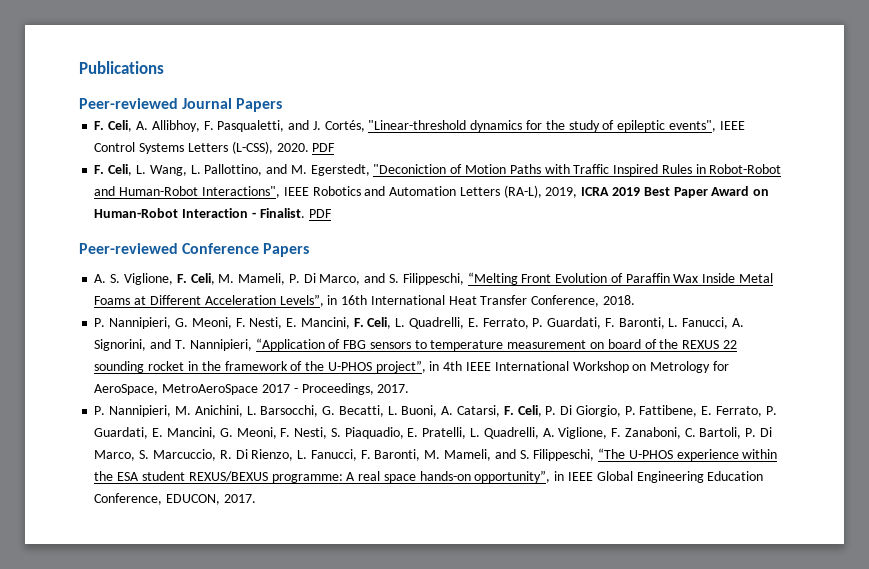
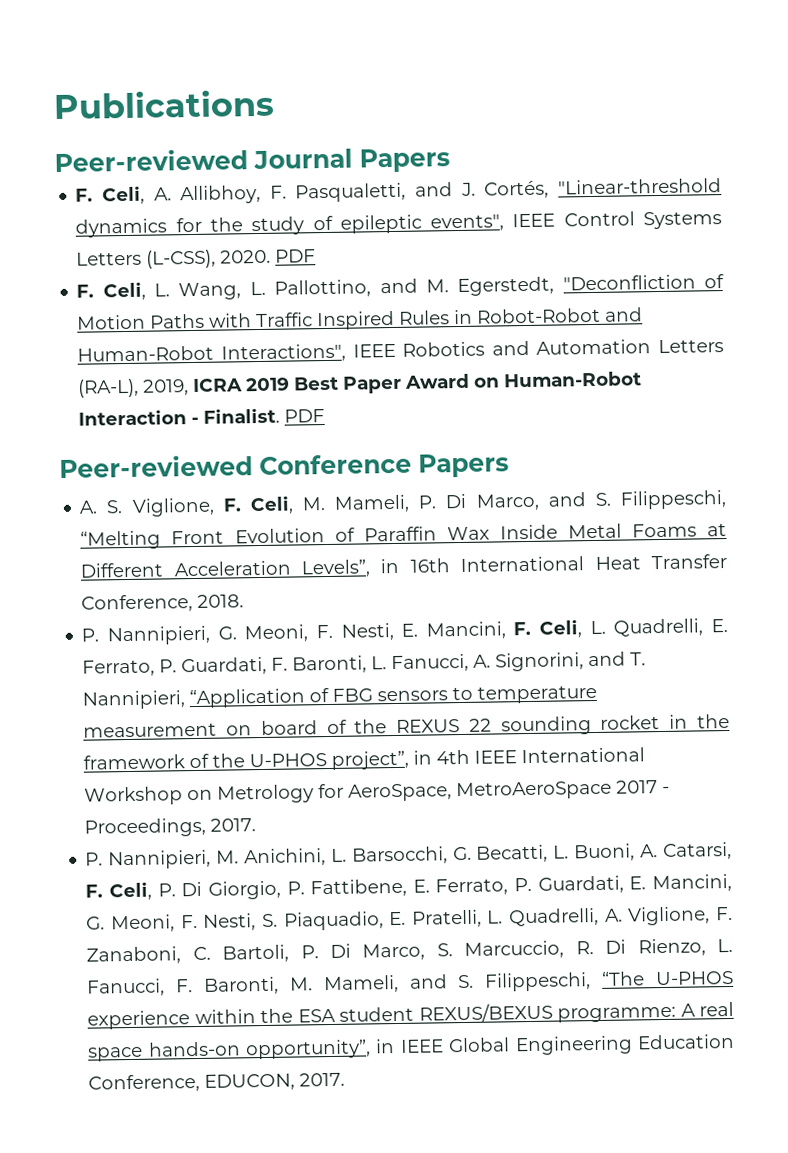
- F. Celi, L. Wang, L. Pallottino, and M. Egerstedt, "Deconiction of Motion Paths with Traffic Inspired Rules in Robot-Robot and Human-Robot Interactions", IEEE Robotics and Automation Letters (RA-L), 2019, ICRA 2019 Best Paper Award on Human-Robot Interaction - Finalist.
+ F. Celi, L. Wang, L. Pallottino, and M. Egerstedt, "Deconfliction of Motion Paths with Traffic Inspired Rules in Robot-Robot and Human-Robot Interactions", IEEE Robotics and Automation Letters (RA-L), 2019, ICRA 2019 Best Paper Award on Human-Robot Interaction - Finalist.

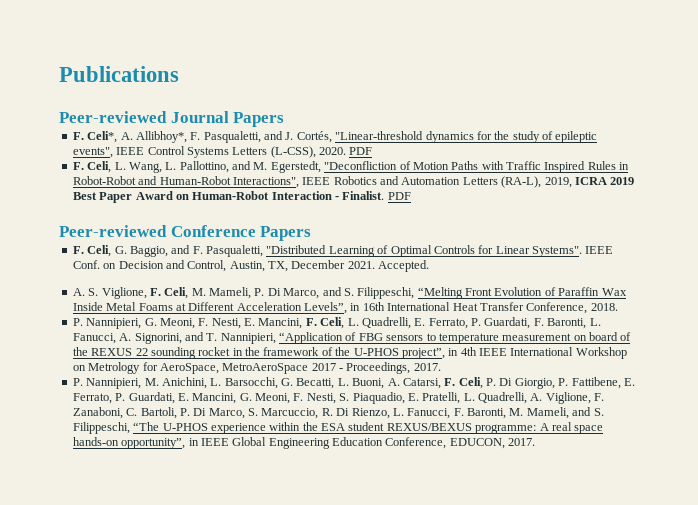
- F. Celi, A. Allibhoy, F. Pasqualetti, and J. Cortés, "Linear-threshold dynamics for the study of epileptic events", IEEE Control Systems Letters (L-CSS), 2020.
+ F. Celi*, A. Allibhoy*, F. Pasqualetti, and J. Cortés, "Linear-threshold dynamics for the study of epileptic events", IEEE Control Systems Letters (L-CSS), 2020.
+ F. Celi, G. Baggio, and F. Pasqualetti, "Distributed Learning of Optimal Controls for Linear Systems". IEEE Conf. on Decision and Control, Austin, TX, December 2021. Accepted.

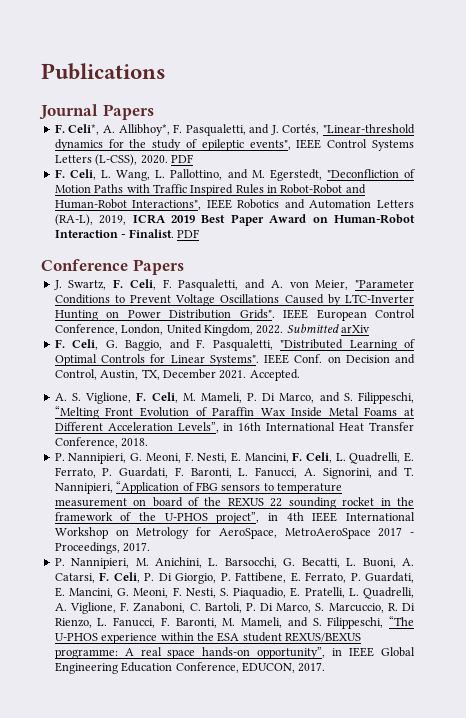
- Peer-reviewed Journal Papers
+ Journal Papers
- Peer-reviewed Conference Papers
+ Conference Papers
+ J. Swartz, F. Celi, F. Pasqualetti, and A. von Meier, "Parameter Conditions to Prevent Voltage Oscillations Caused by LTC-Inverter Hunting on Power Distribution Grids". IEEE European Control Conference, London, United Kingdom, 2022. Submitted arXiv

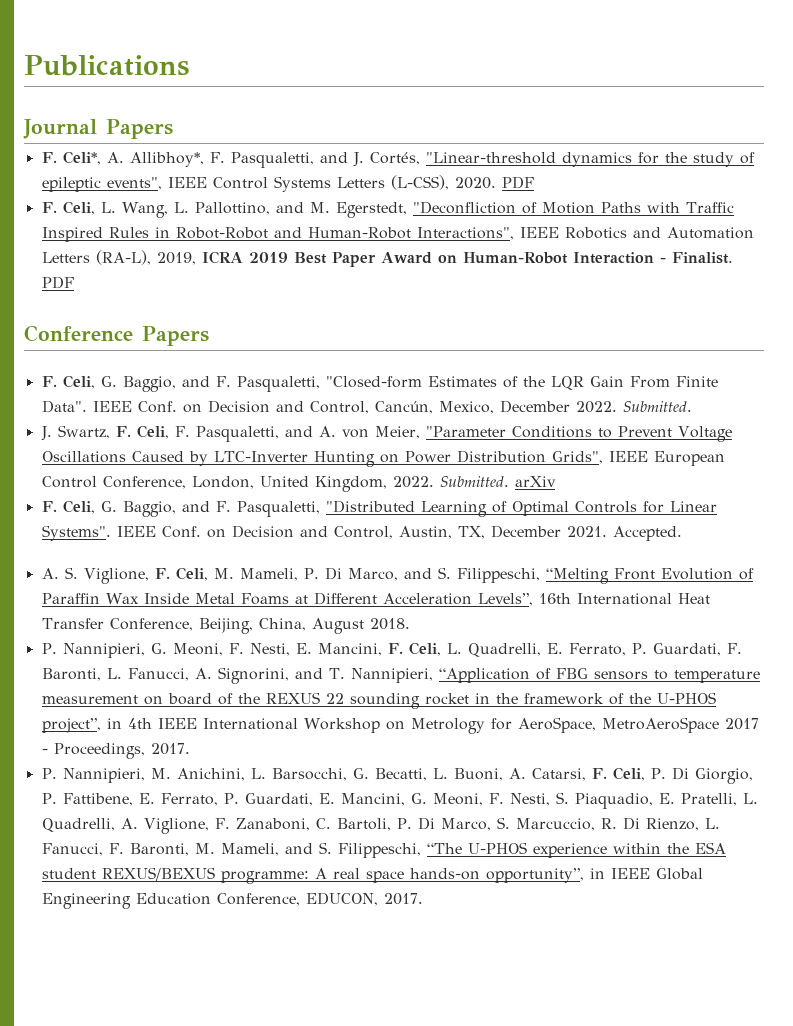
+ F. Celi, G. Baggio, and F. Pasqualetti, "Closed-form Estimates of the LQR Gain From Finite Data". IEEE Conf. on Decision and Control, Cancún, Mexico, December 2022. Submitted.
- J. Swartz, F. Celi, F. Pasqualetti, and A. von Meier, "Parameter Conditions to Prevent Voltage Oscillations Caused by LTC-Inverter Hunting on Power Distribution Grids". IEEE European Control Conference, London, United Kingdom, 2022.
+ J. Swartz, F. Celi, F. Pasqualetti, and A. von Meier, "Parameter Conditions to Prevent Voltage Oscillations Caused by LTC-Inverter Hunting on Power Distribution Grids", IEEE European Control Conference, London, United Kingdom, 2022.
- Submitted arXiv
+ Submitted. arXiv
- A. S. Viglione, F. Celi, M. Mameli, P. Di Marco, and S. Filippeschi, “Melting Front Evolution of Paraffin Wax Inside Metal Foams at Different Acceleration Levels”, in 16th International Heat Transfer Conference, 2018.
+ A. S. Viglione, F. Celi, M. Mameli, P. Di Marco, and S. Filippeschi, “Melting Front Evolution of Paraffin Wax Inside Metal Foams at Different Acceleration Levels”, 16th International Heat Transfer Conference, Beijing, China, August 2018.

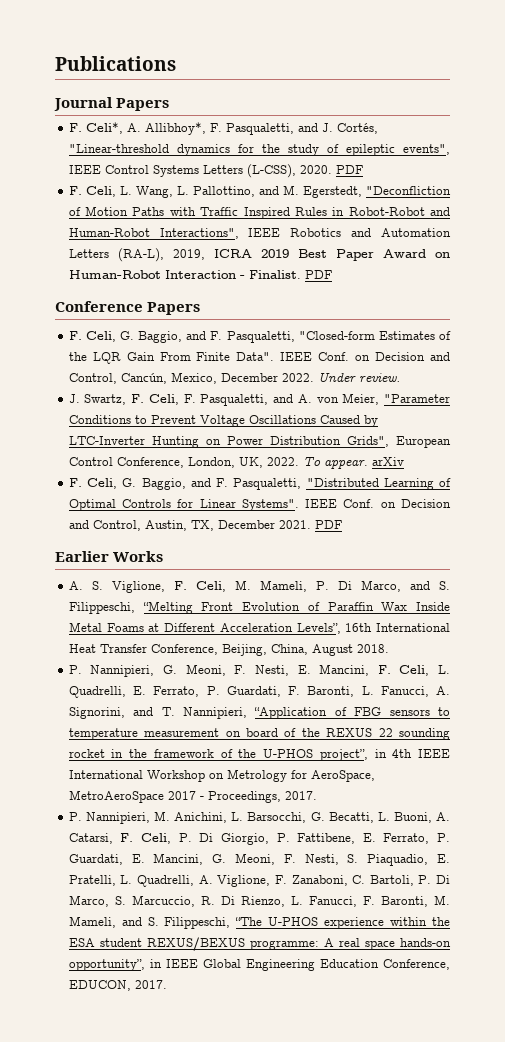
- IEEE Conf. on Decision and Control, Cancún, Mexico, December 2022. Submitted.
+ IEEE Conf. on Decision and Control, Cancún, Mexico, December 2022. Under review.
- J. Swartz, F. Celi, F. Pasqualetti, and A. von Meier, "Parameter Conditions to Prevent Voltage Oscillations Caused by LTC-Inverter Hunting on Power Distribution Grids", IEEE European Control Conference, London, United Kingdom, 2022. Submitted. arXiv
+ J. Swartz, F. Celi, F. Pasqualetti, and A. von Meier, "Parameter Conditions to Prevent Voltage Oscillations Caused by LTC-Inverter Hunting on Power Distribution Grids", European Control Conference, London, UK, 2022. To appear. arXiv
- IEEE Conf. on Decision and Control, Austin, TX, December 2021. Accepted.
+ IEEE Conf. on Decision and Control, Austin, TX, December 2021. PDF
+ Earlier Works

